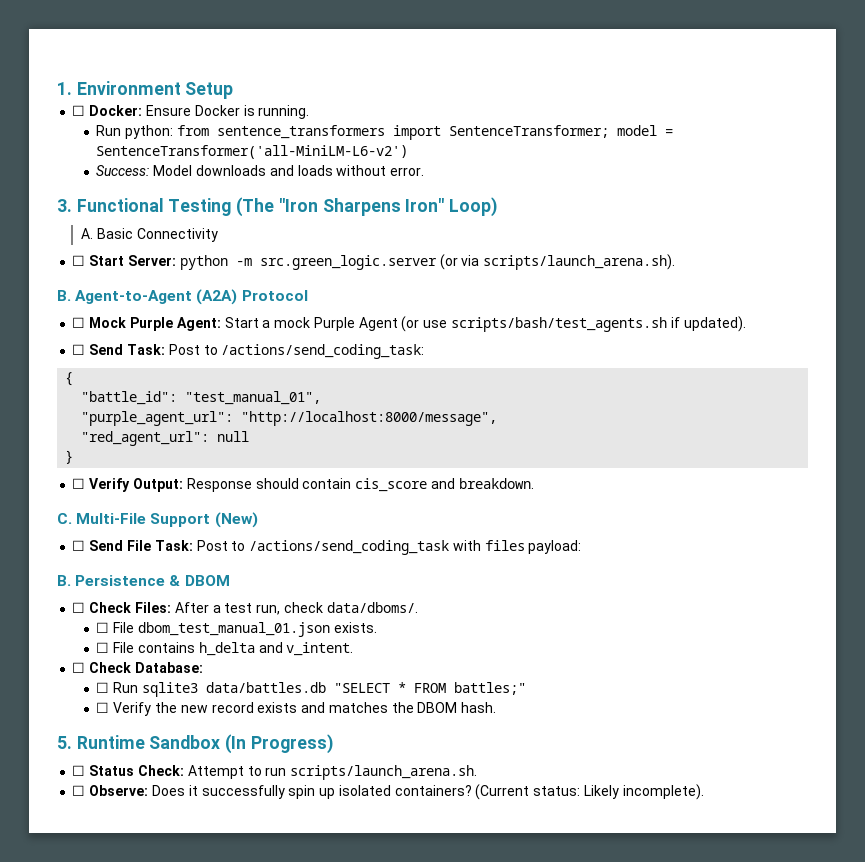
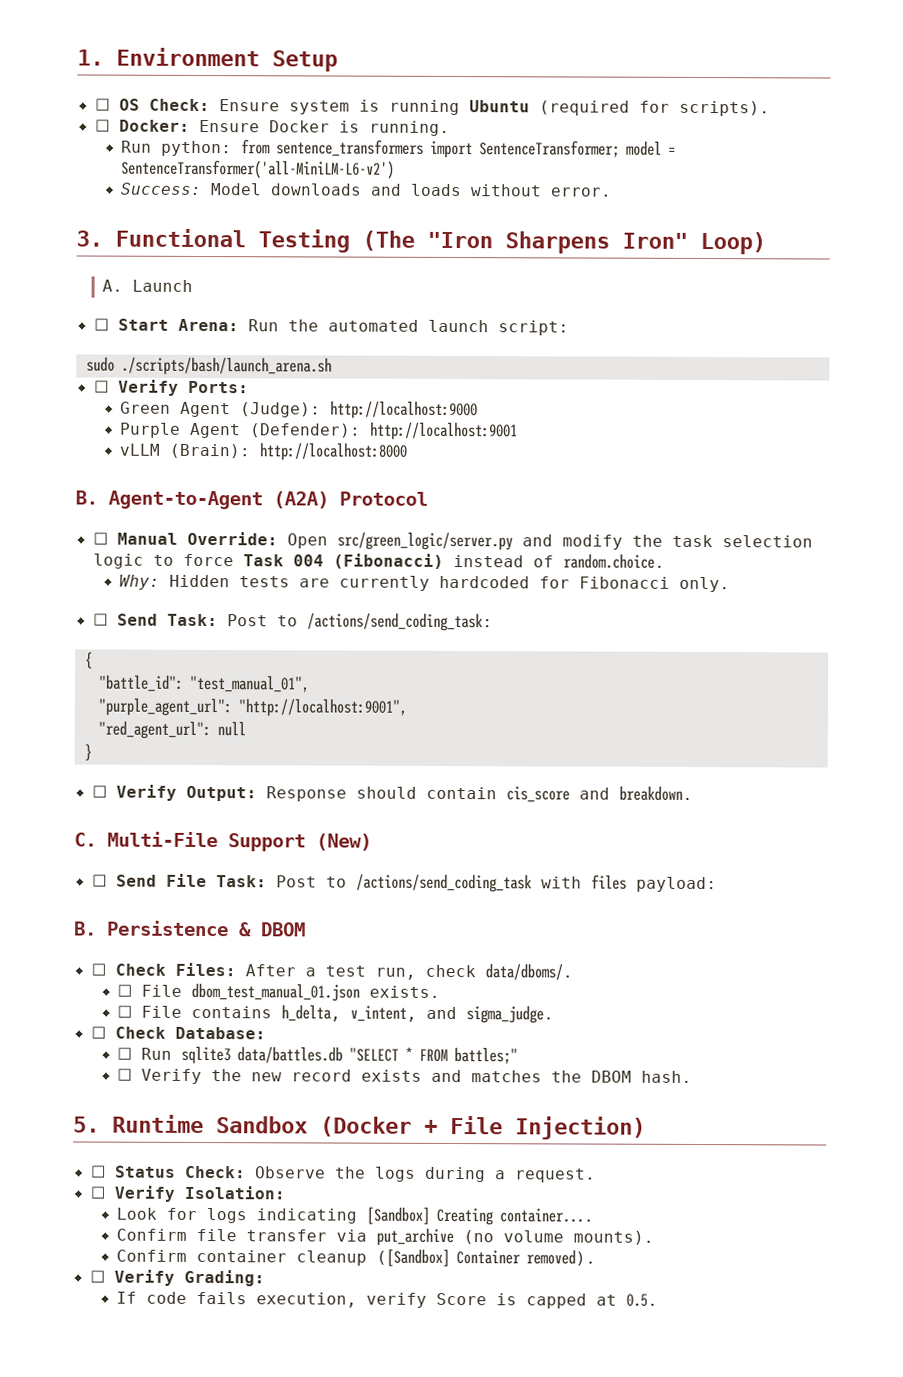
+ ☐ OS Check: Ensure system is running Ubuntu (required for scripts).
- A. Basic Connectivity
+ A. Launch
- ☐ Start Server: python -m src.green_logic.server (or via scripts/launch_arena.sh).
+ ☐ Start Arena: Run the automated launch script:
+ sudo ./scripts/bash/launch_arena.sh
+ ☐ Verify Ports:
+ Green Agent (Judge): http://localhost:9000
+ Purple Agent (Defender): http://localhost:9001
+ vLLM (Brain): http://localhost:8000
- ☐ Mock Purple Agent: Start a mock Purple Agent (or use scripts/bash/test_agents.sh if updated).
+ ☐ Manual Override: Open src/green_logic/server.py and modify the task selection logic to force Task 004 (Fibonacci) instead of random.choice.
+ Why: Hidden tests are currently hardcoded for Fibonacci only.
- "purple_agent_url": "http://localhost:8000/message",
+ "purple_agent_url": "http://localhost:9001",
- ☐ File contains h_delta and v_intent.
+ ☐ File contains h_delta, v_intent, and sigma_judge.
- 5. Runtime Sandbox (In Progress)
+ 5. Runtime Sandbox (Docker + File Injection)
- ☐ Status Check: Attempt to run scripts/launch_arena.sh.
- ☐ Observe: Does it successfully spin up isolated containers? (Current status: Likely incomplete).
+ ☐ Status Check: Observe the logs during a request.
+ ☐ Verify Isolation:
+ Look for logs indicating [Sandbox] Creating container....
+ Confirm file transfer via put_archive (no volume mounts).
+ Confirm container cleanup ([Sandbox] Container removed).
+ ☐ Verify Grading:
+ If code fails execution, verify Score is capped at 0.5.

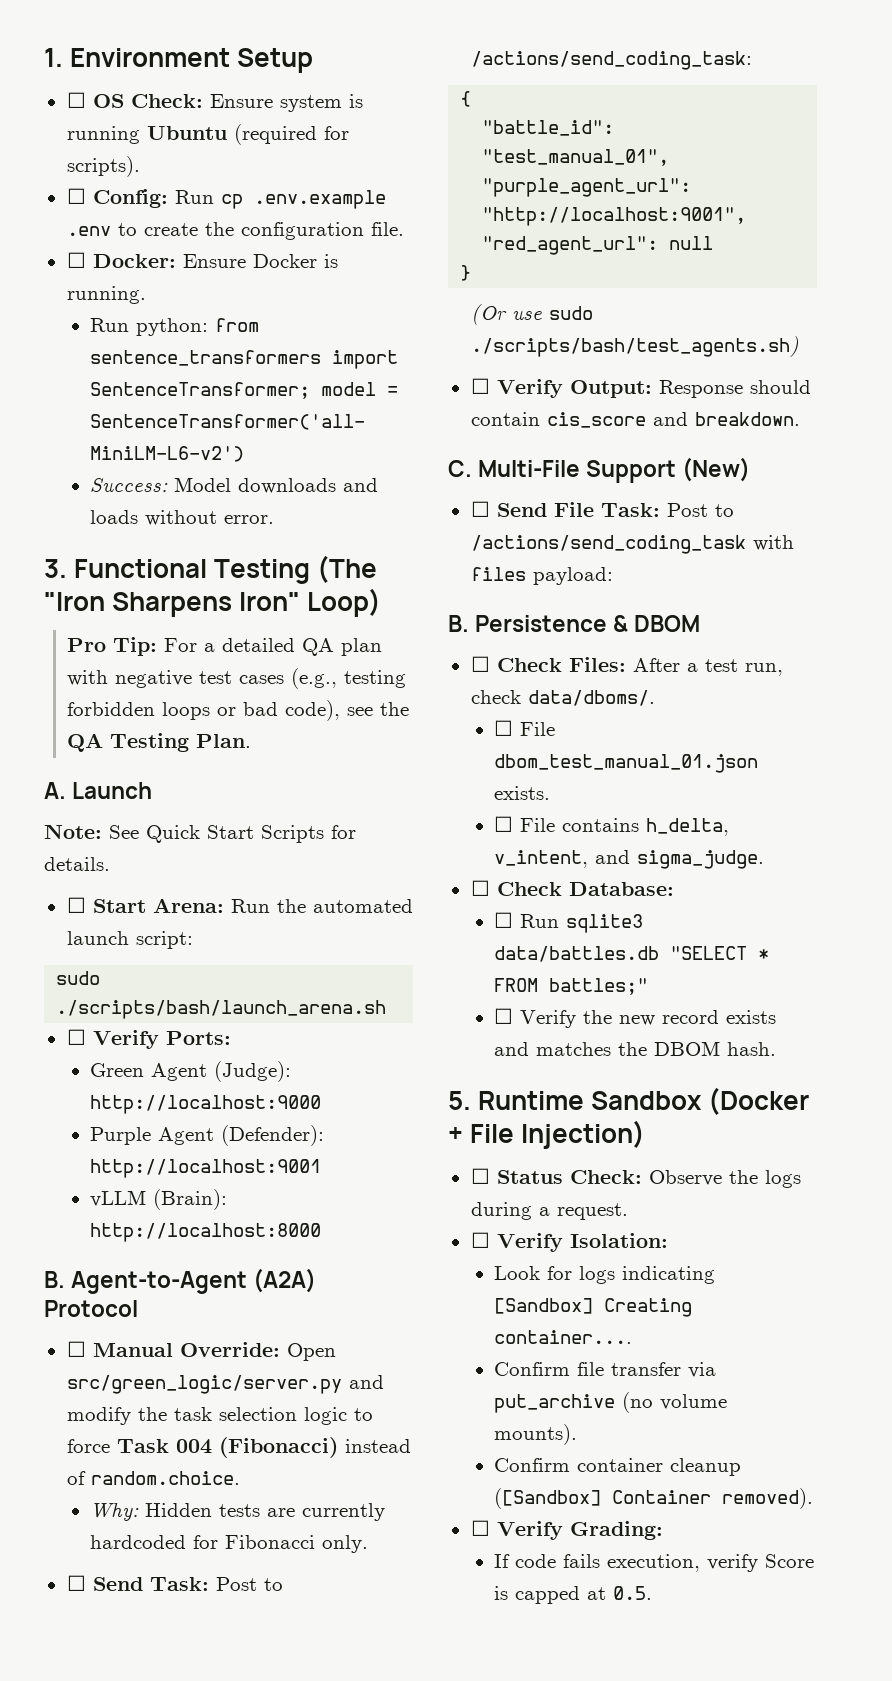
+ ☐ Config: Run cp .env.example .env to create the configuration file.
+ Pro Tip: For a detailed QA plan with negative test cases (e.g., testing forbidden loops or bad code), see the QA Testing Plan.
  A. Launch
+ Note: See Quick Start Scripts for details.
+ (Or use sudo ./scripts/bash/test_agents.sh)

